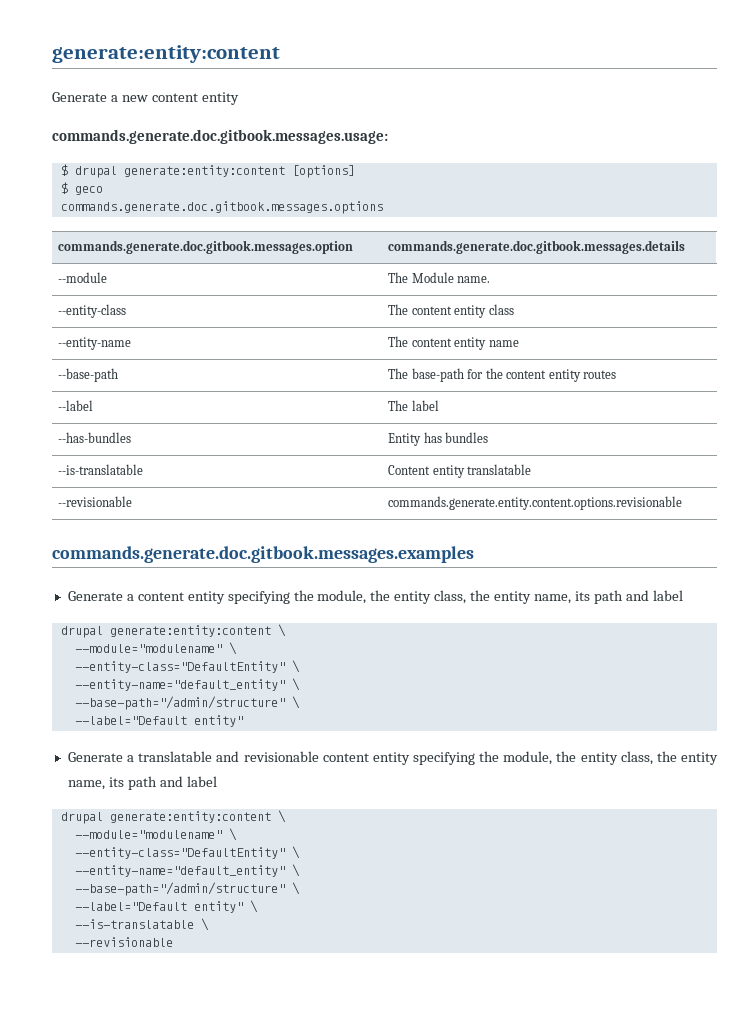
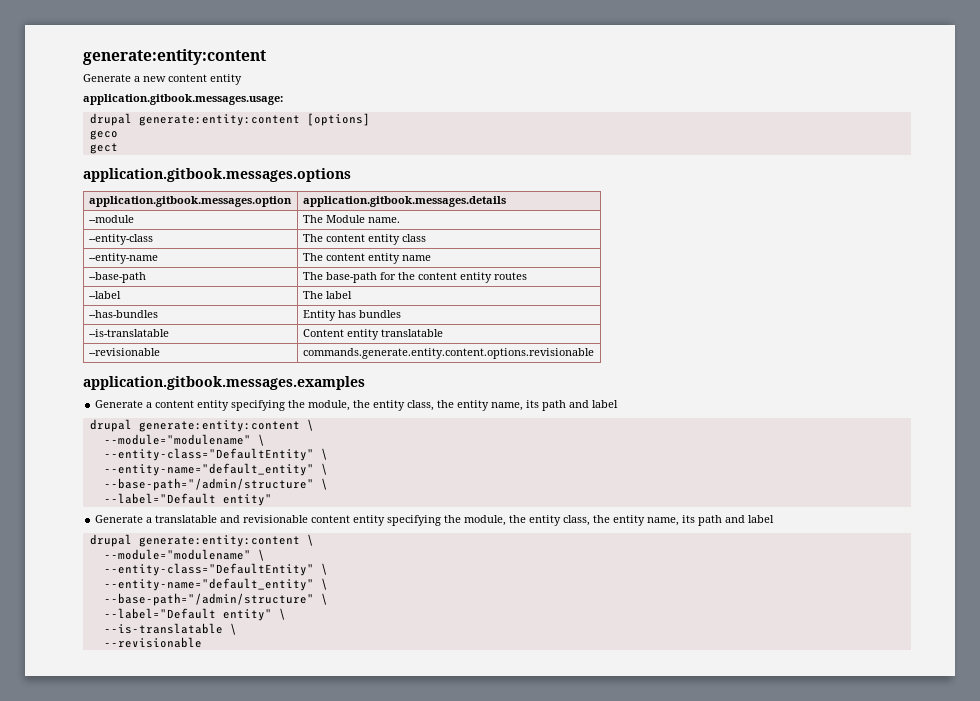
- commands.generate.doc.gitbook.messages.usage:
- $ drupal generate:entity:content [options]
+ application.gitbook.messages.usage:
+ drupal generate:entity:content [options]
- $ geco
+ geco
- commands.generate.doc.gitbook.messages.options
- commands.generate.doc.gitbook.messages.option | commands.generate.doc.gitbook.messages.details
+ gect
+ application.gitbook.messages.options
+ application.gitbook.messages.option | application.gitbook.messages.details
- commands.generate.doc.gitbook.messages.examples
+ application.gitbook.messages.examples

